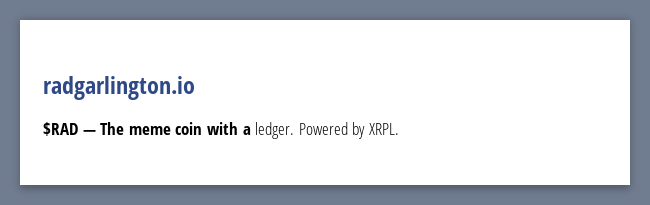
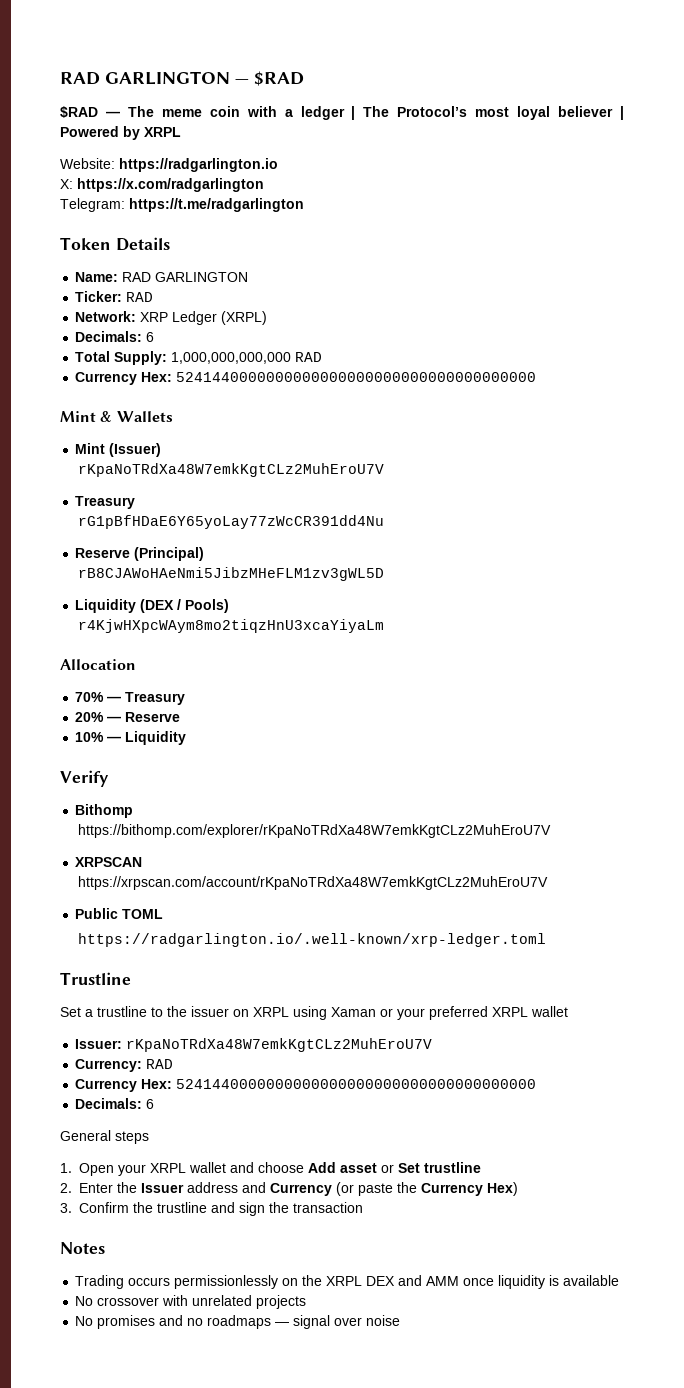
- radgarlington.io
+ RAD GARLINGTON — $RAD
- $RAD — The meme coin with a ledger. Powered by XRPL.
+ $RAD — The meme coin with a ledger | The Protocol’s most loyal believer | Powered by XRPL
+ Website: https://radgarlington.io
+ X: https://x.com/radgarlington
+ Telegram: https://t.me/radgarlington
+ Token Details
+ Name: RAD GARLINGTON
+ Ticker: RAD
+ Network: XRP Ledger (XRPL)
+ Decimals: 6
+ Total Supply: 1,000,000,000,000 RAD
+ Currency Hex: 5241440000000000000000000000000000000000
+ Mint & Wallets
+ Mint (Issuer)
+ rKpaNoTRdXa48W7emkKgtCLz2MuhEroU7V
+ Treasury
+ rG1pBfHDaE6Y65yoLay77zWcCR391dd4Nu
+ Reserve (Principal)
+ rB8CJAWoHAeNmi5JibzMHeFLM1zv3gWL5D
+ Liquidity (DEX / Pools)
+ r4KjwHXpcWAym8mo2tiqzHnU3xcaYiyaLm
+ Allocation
+ 70% — Treasury
+ 20% — Reserve
+ 10% — Liquidity
+ Verify
+ Bithomp
+ https://bithomp.com/explorer/rKpaNoTRdXa48W7emkKgtCLz2MuhEroU7V
+ XRPSCAN
+ https://xrpscan.com/account/rKpaNoTRdXa48W7emkKgtCLz2MuhEroU7V
+ Public TOML
+ https://radgarlington.io/.well-known/xrp-ledger.toml
+ Trustline
+ Set a trustline to the issuer on XRPL using Xaman or your preferred XRPL wallet
+ Issuer: rKpaNoTRdXa48W7emkKgtCLz2MuhEroU7V
+ Currency: RAD
+ Currency Hex: 5241440000000000000000000000000000000000
+ Decimals: 6
+ General steps
+ 1. Open your XRPL wallet and choose Add asset or Set trustline
+ 2. Enter the Issuer address and Currency (or paste the Currency Hex)
+ 3. Confirm the trustline and sign the transaction
+ Notes
+ Trading occurs permissionlessly on the XRPL DEX and AMM once liquidity is available
+ No crossover with unrelated projects
+ No promises and no roadmaps — signal over noise

